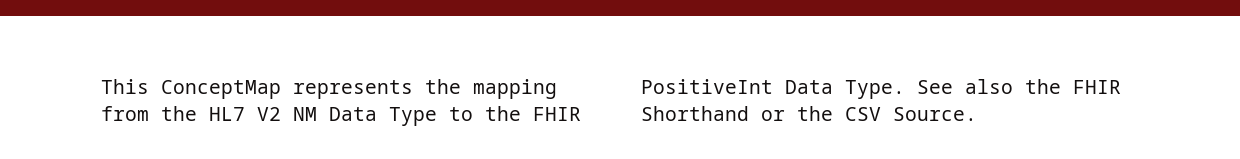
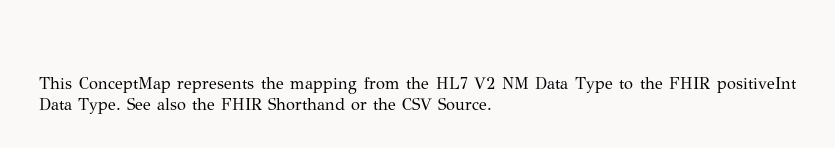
- This ConceptMap represents the mapping from the HL7 V2 NM Data Type to the FHIR PositiveInt Data Type.
+ This ConceptMap represents the mapping from the HL7 V2 NM Data Type to the FHIR positiveInt Data Type.

